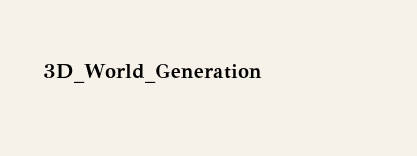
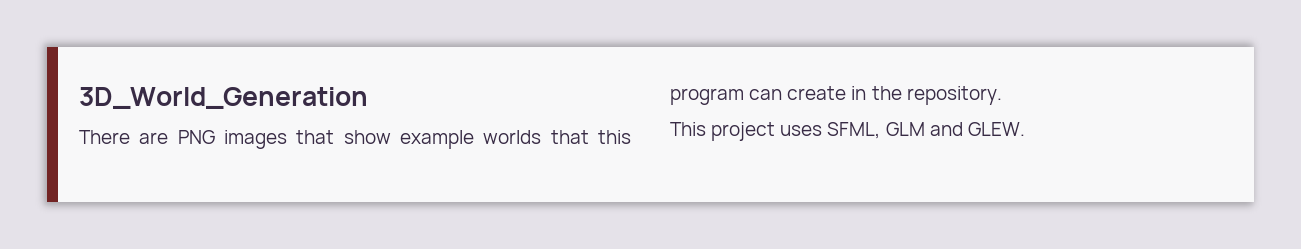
+ There are PNG images that show example worlds that this program can create in the repository.
+ This project uses SFML, GLM and GLEW.

